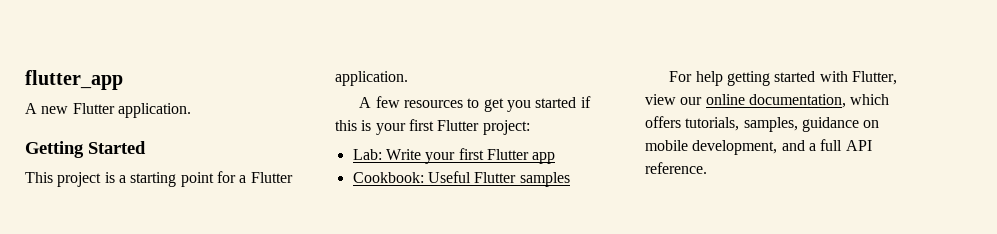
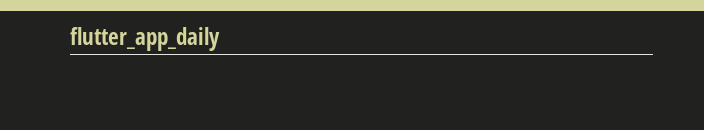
- flutter_app
- A new Flutter application.
- Getting Started
- This project is a starting point for a Flutter application.
- A few resources to get you started if this is your first Flutter project:
- Lab: Write your first Flutter app
- Cookbook: Useful Flutter samples
- For help getting started with Flutter, view our online documentation, which offers tutorials, samples, guidance on mobile development, and a full API reference.
+ flutter_app_daily

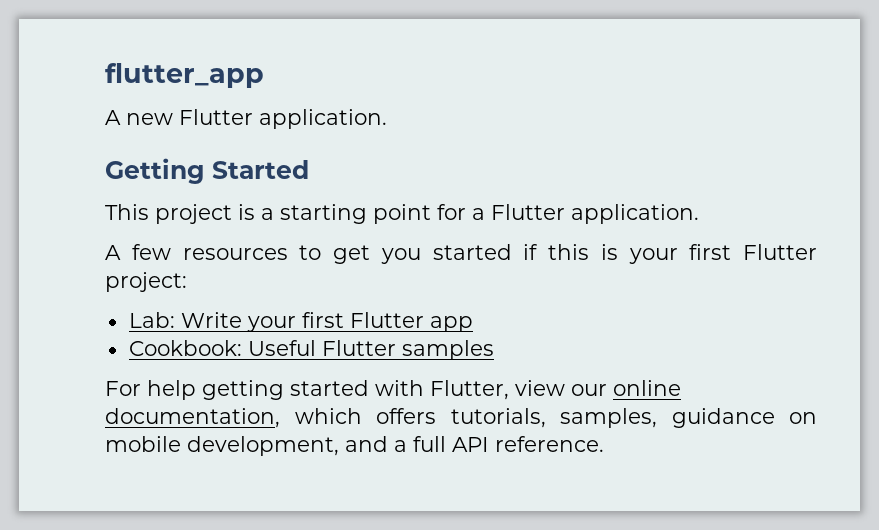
- flutter_app_daily
+ flutter_app
+ A new Flutter application.
+ Getting Started
+ This project is a starting point for a Flutter application.
+ A few resources to get you started if this is your first Flutter project:
+ Lab: Write your first Flutter app
+ Cookbook: Useful Flutter samples
+ For help getting started with Flutter, view our online documentation, which offers tutorials, samples, guidance on mobile development, and a full API reference.

